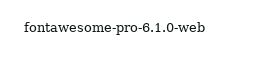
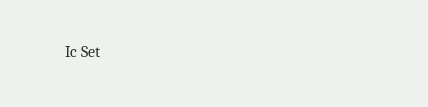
- fontawesome-pro-6.1.0-web
+ Ic Set

